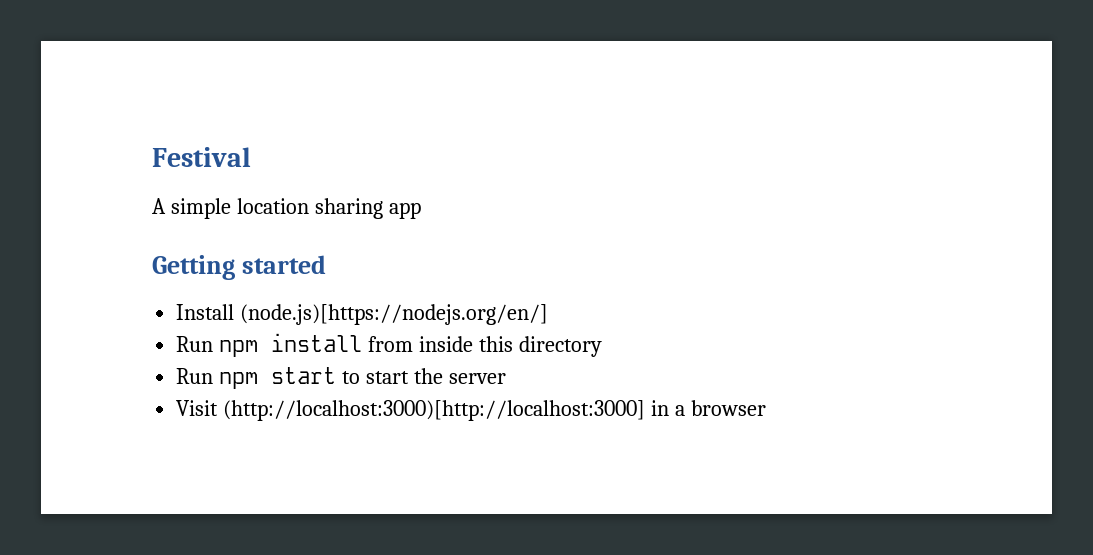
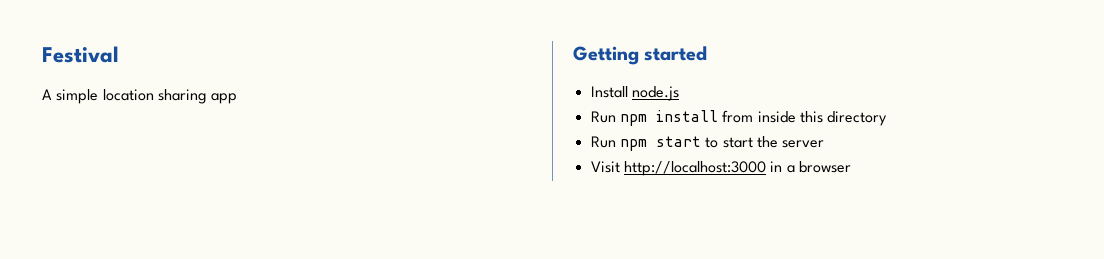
- Install (node.js)[https://nodejs.org/en/]
+ Install node.js
- Visit (http://localhost:3000)[http://localhost:3000] in a browser
+ Visit http://localhost:3000 in a browser

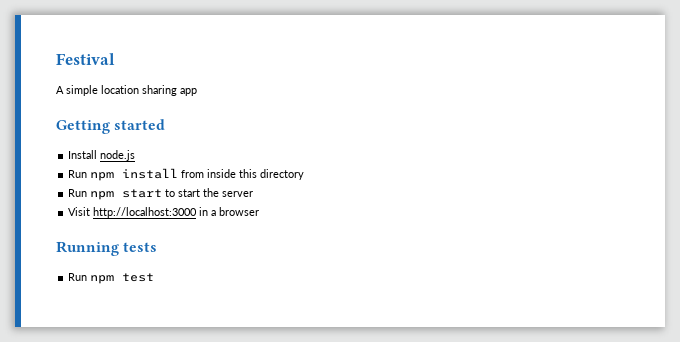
+ Running tests
+ Run npm test

